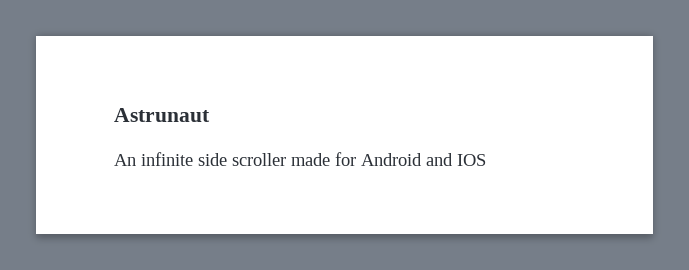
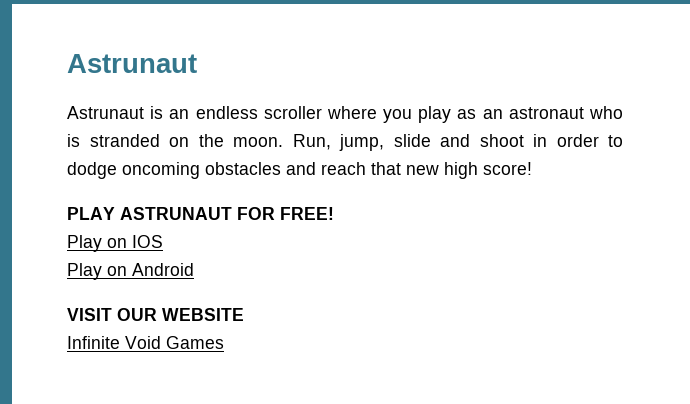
- An infinite side scroller made for Android and IOS
+ Astrunaut is an endless scroller where you play as an astronaut who is stranded on the moon. Run, jump, slide and shoot in order to dodge oncoming obstacles and reach that new high score!
+ PLAY ASTRUNAUT FOR FREE!
+ Play on IOS
+ Play on Android
+ VISIT OUR WEBSITE
+ Infinite Void Games

